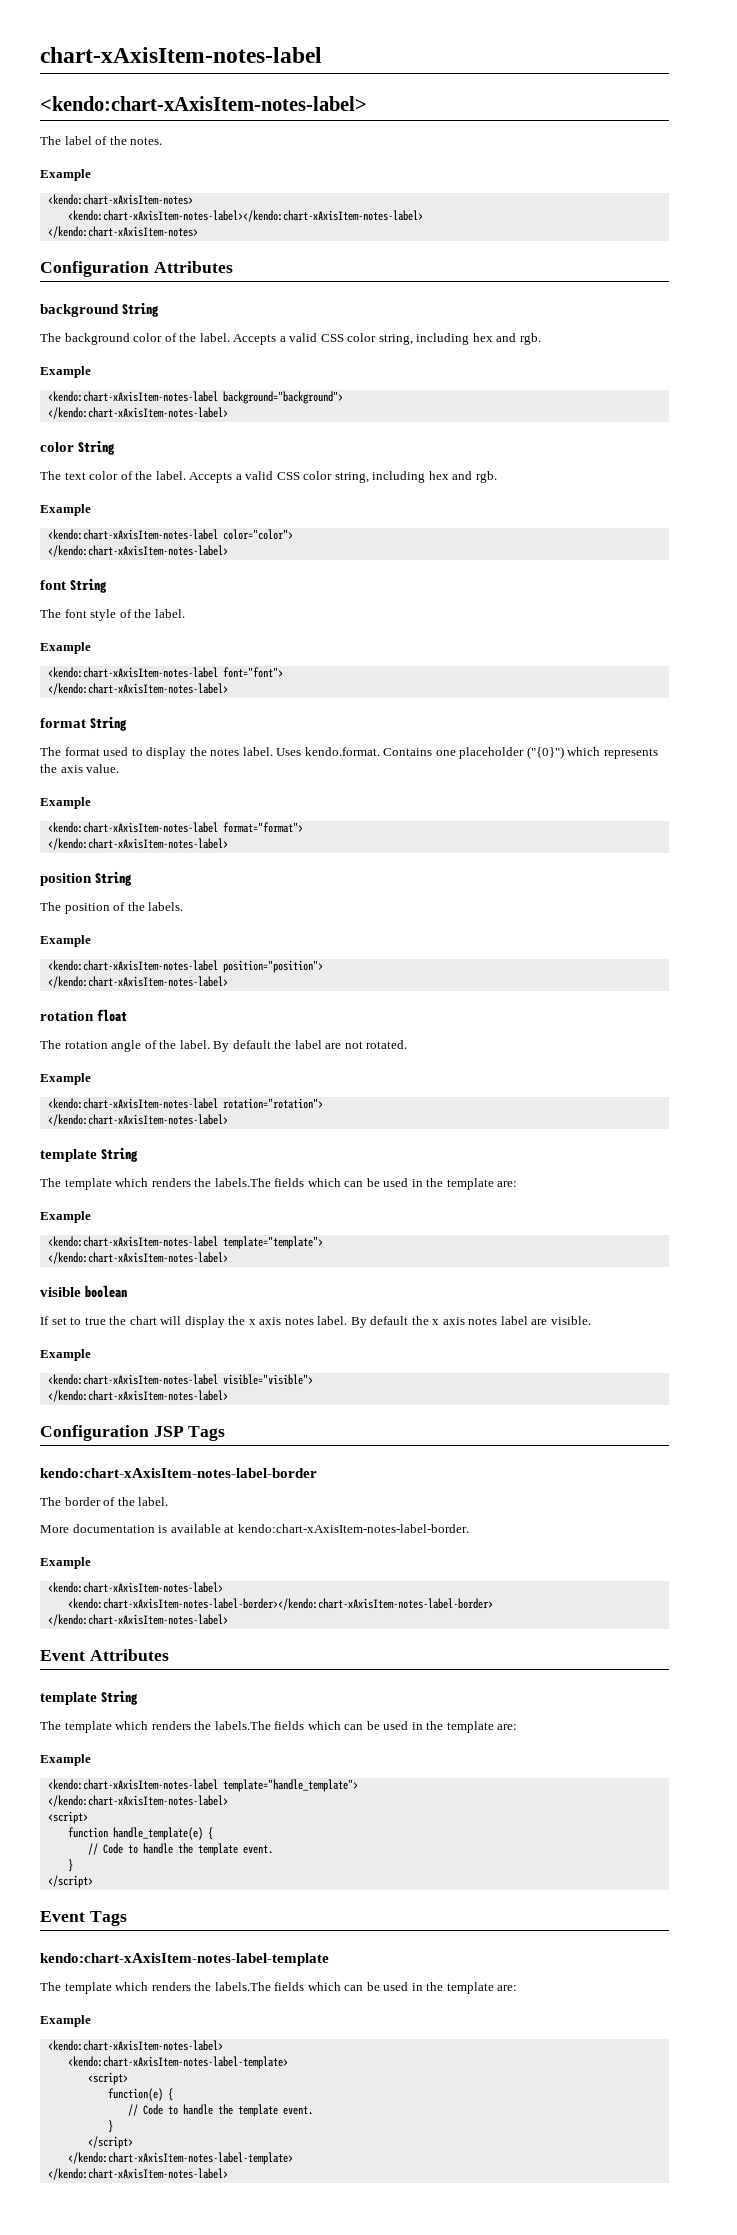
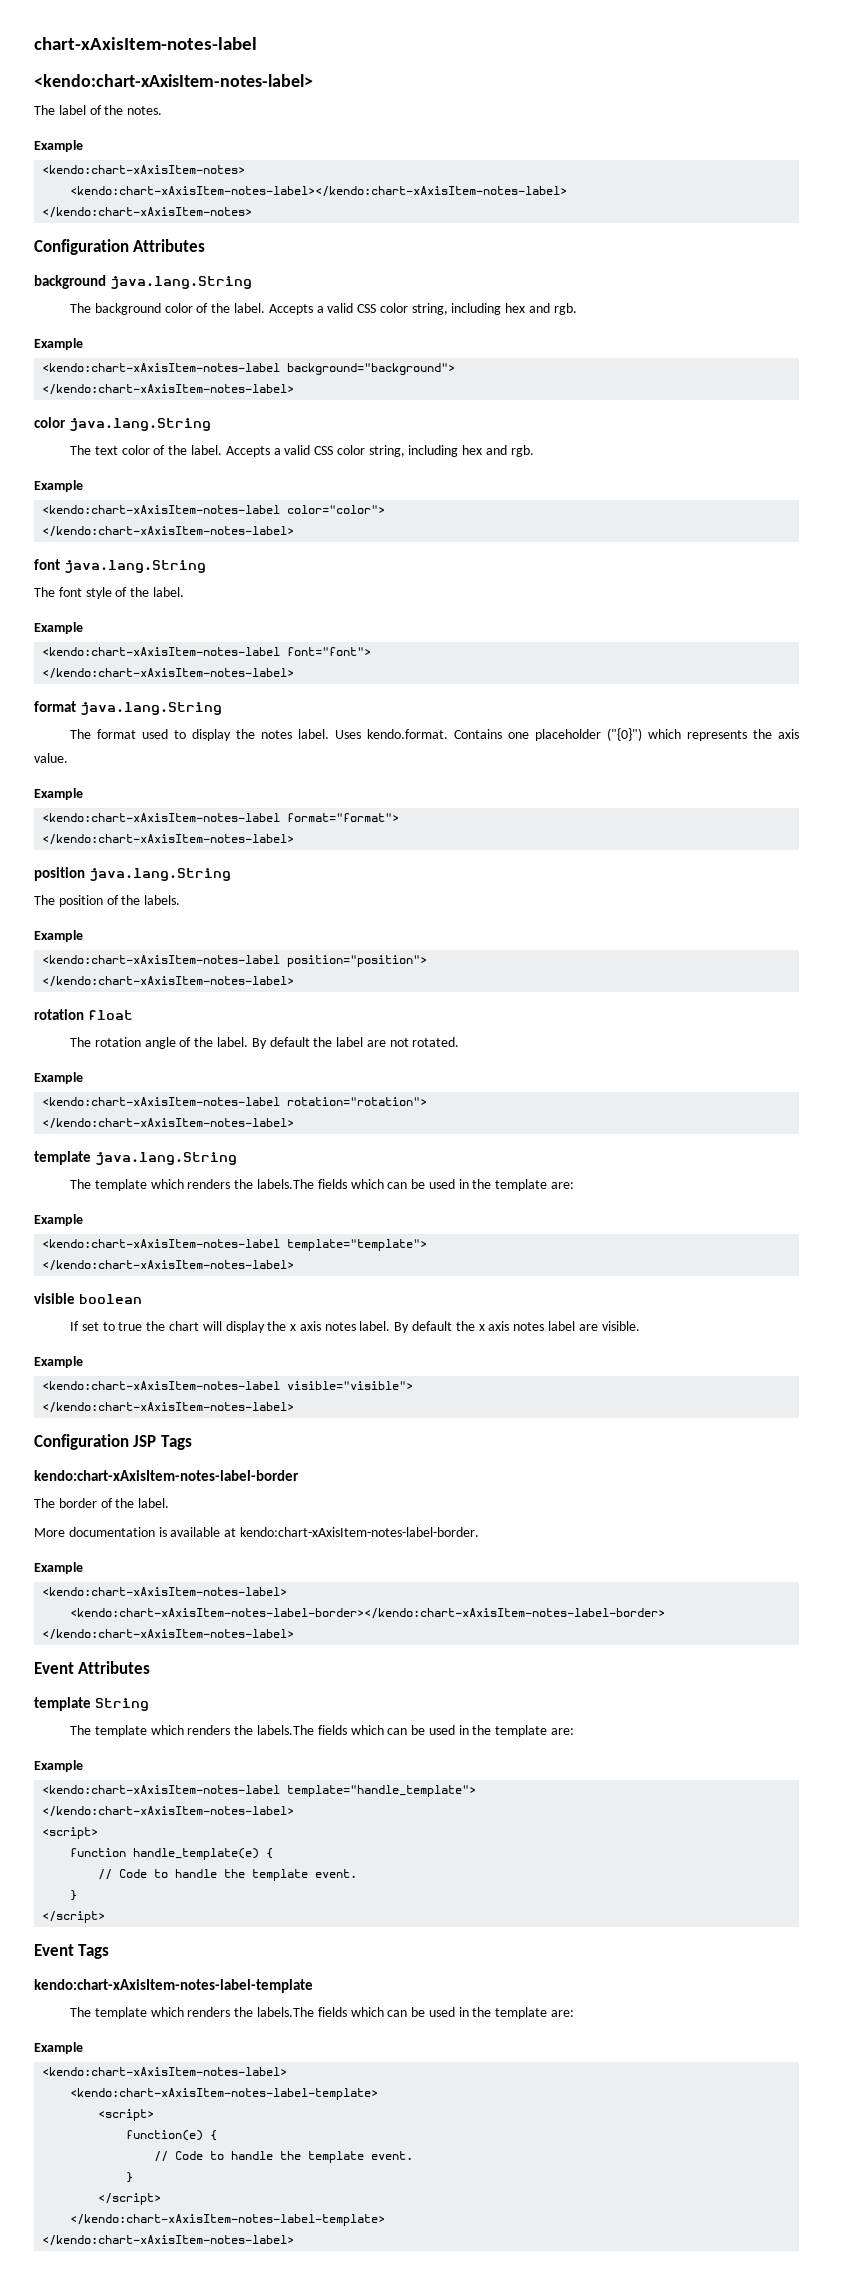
- background String
+ background java.lang.String
- color String
+ color java.lang.String
- font String
+ font java.lang.String
- format String
+ format java.lang.String
- position String
+ position java.lang.String
  <kendo:chart-xAxisItem-notes-label rotation="rotation">
  </kendo:chart-xAxisItem-notes-label>
- template String
+ template java.lang.String

